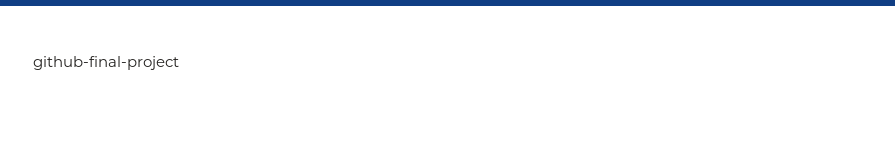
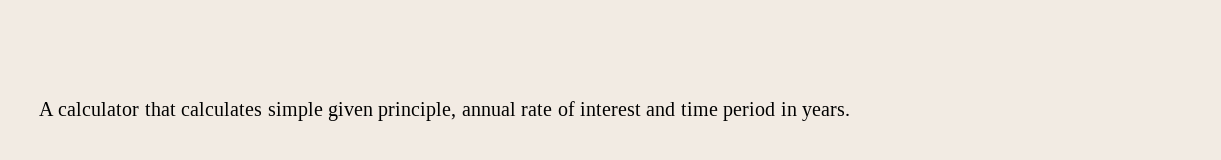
- github-final-project
+ A calculator that calculates simple given principle, annual rate of interest and time period in years.

